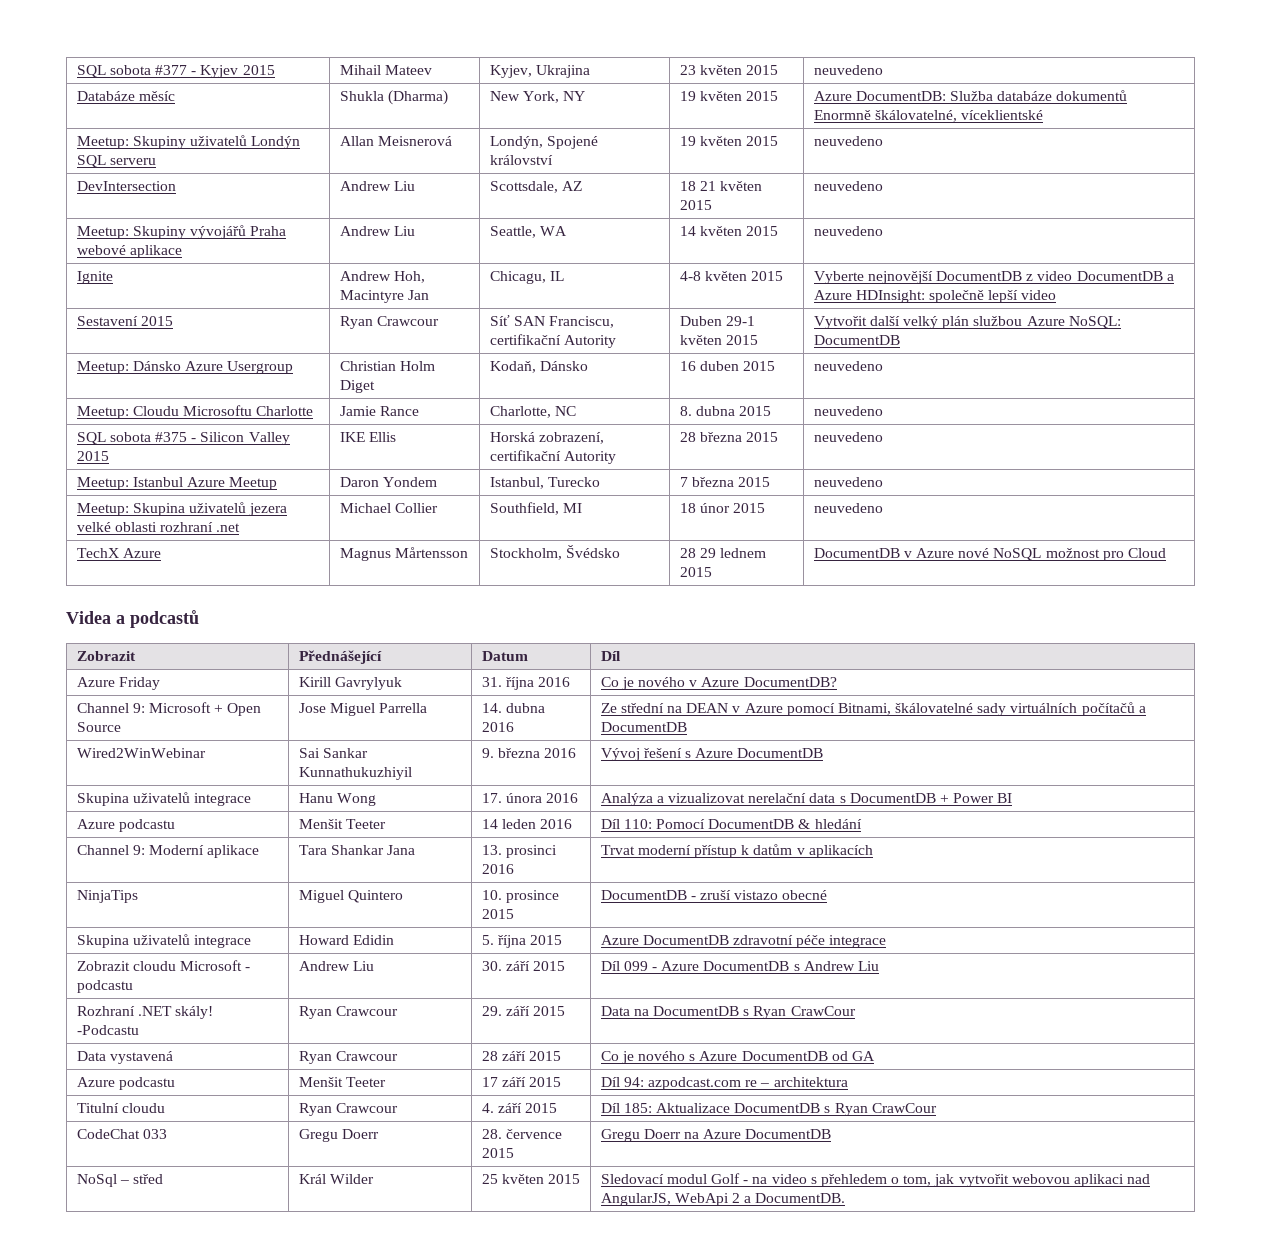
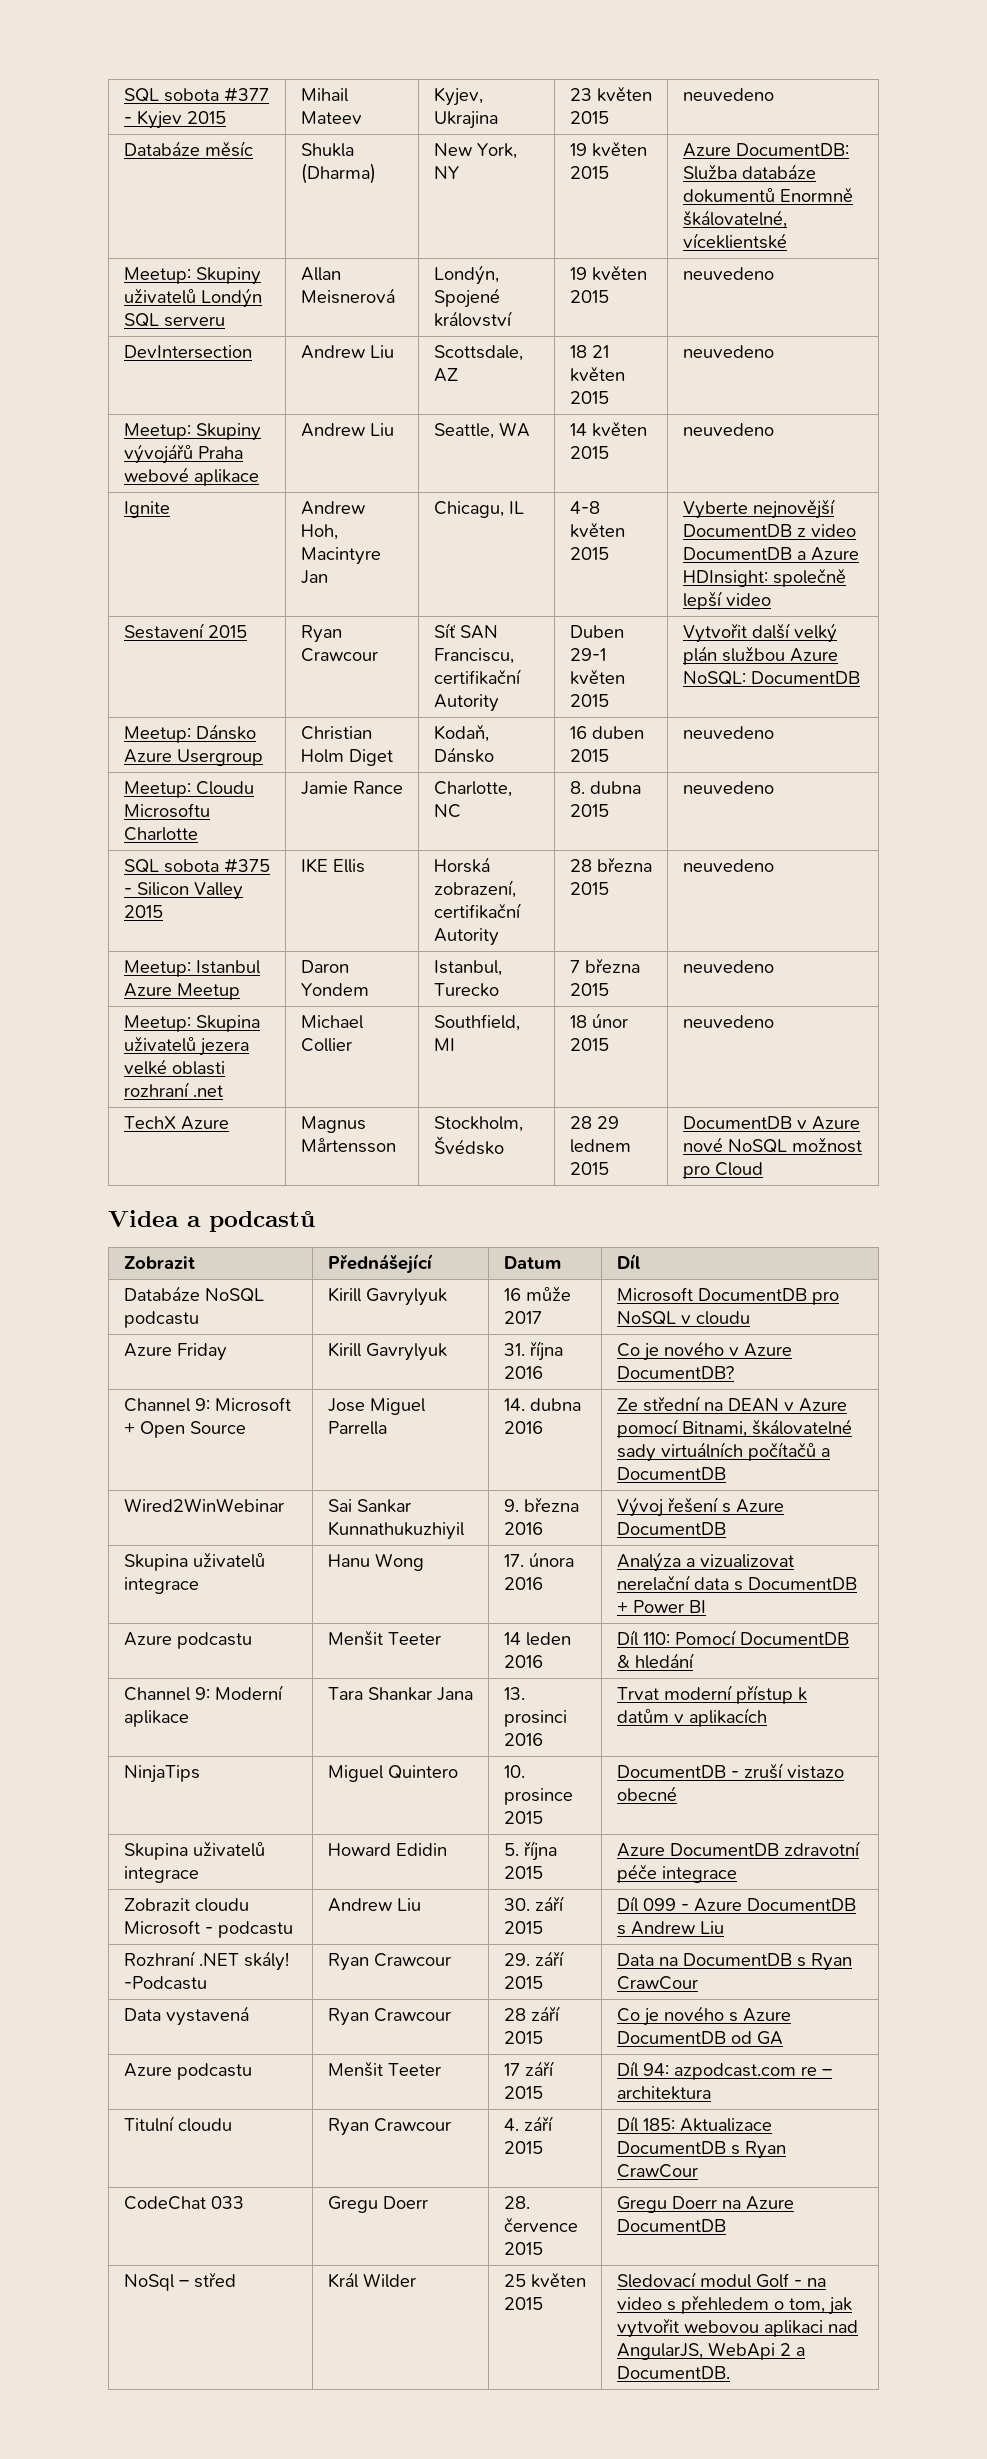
+ Databáze NoSQL podcastu | Kirill Gavrylyuk | 16 může 2017 | Microsoft DocumentDB pro NoSQL v cloudu

